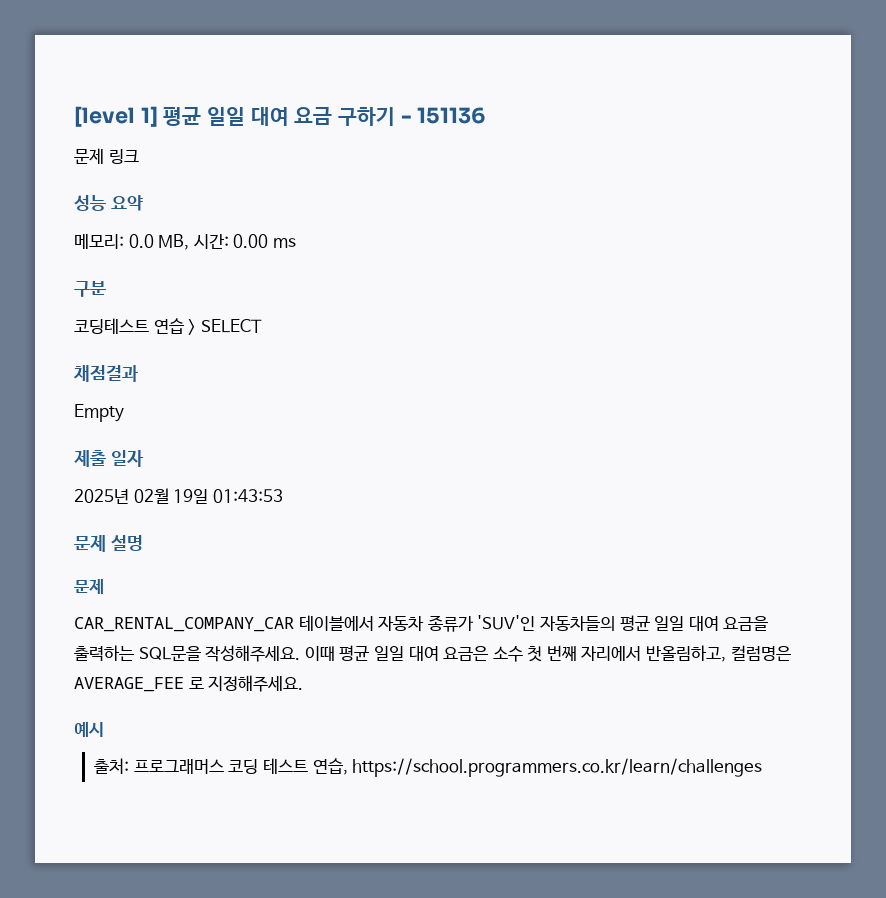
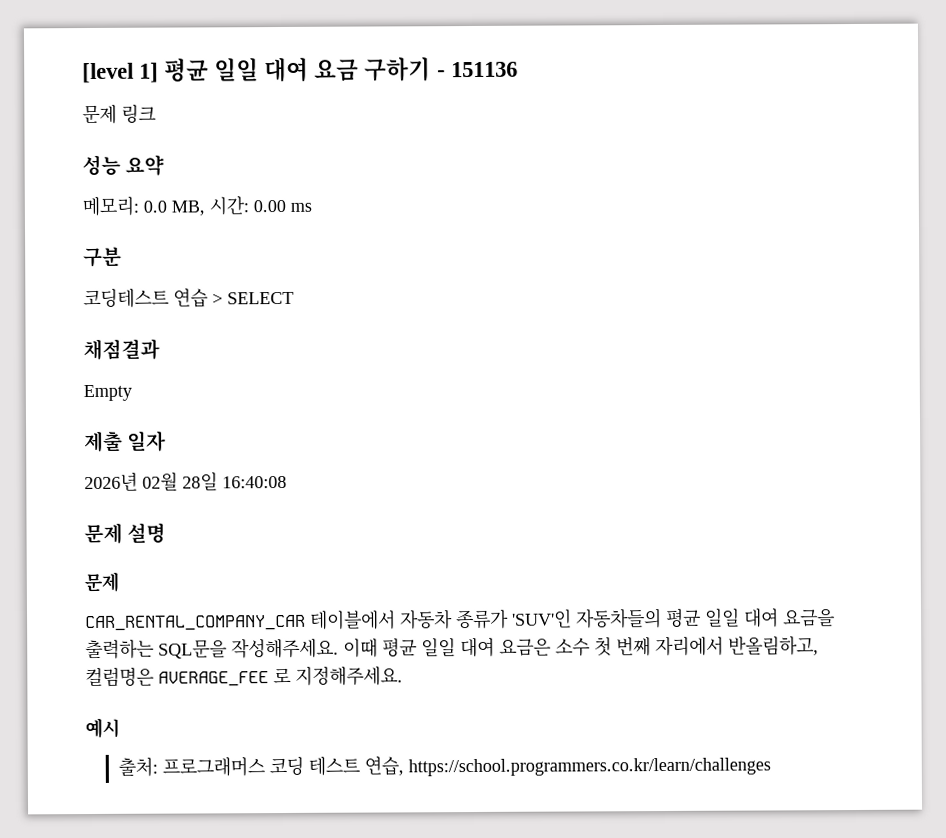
- 2025년 02월 19일 01:43:53
+ 2026년 02월 28일 16:40:08

